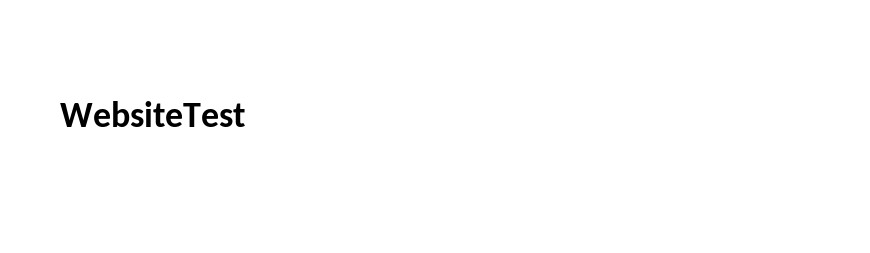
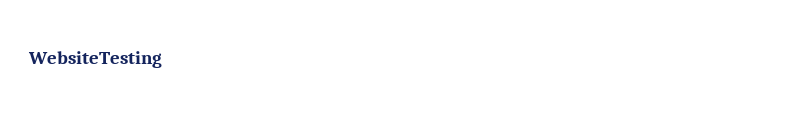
- WebsiteTest
+ WebsiteTesting

